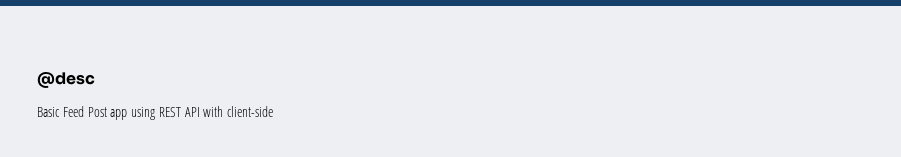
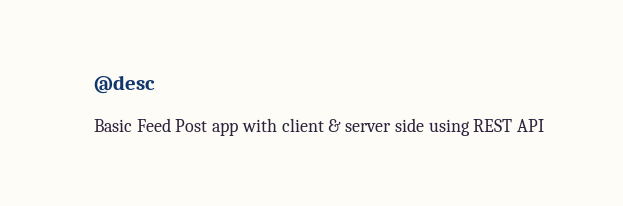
- Basic Feed Post app using REST API with client-side
+ Basic Feed Post app with client & server side using REST API

